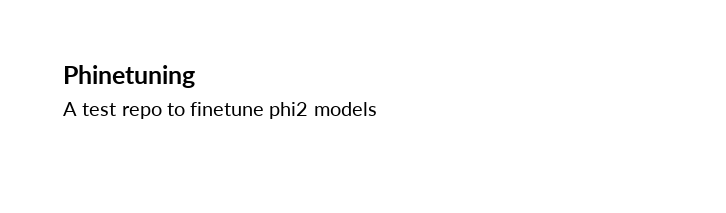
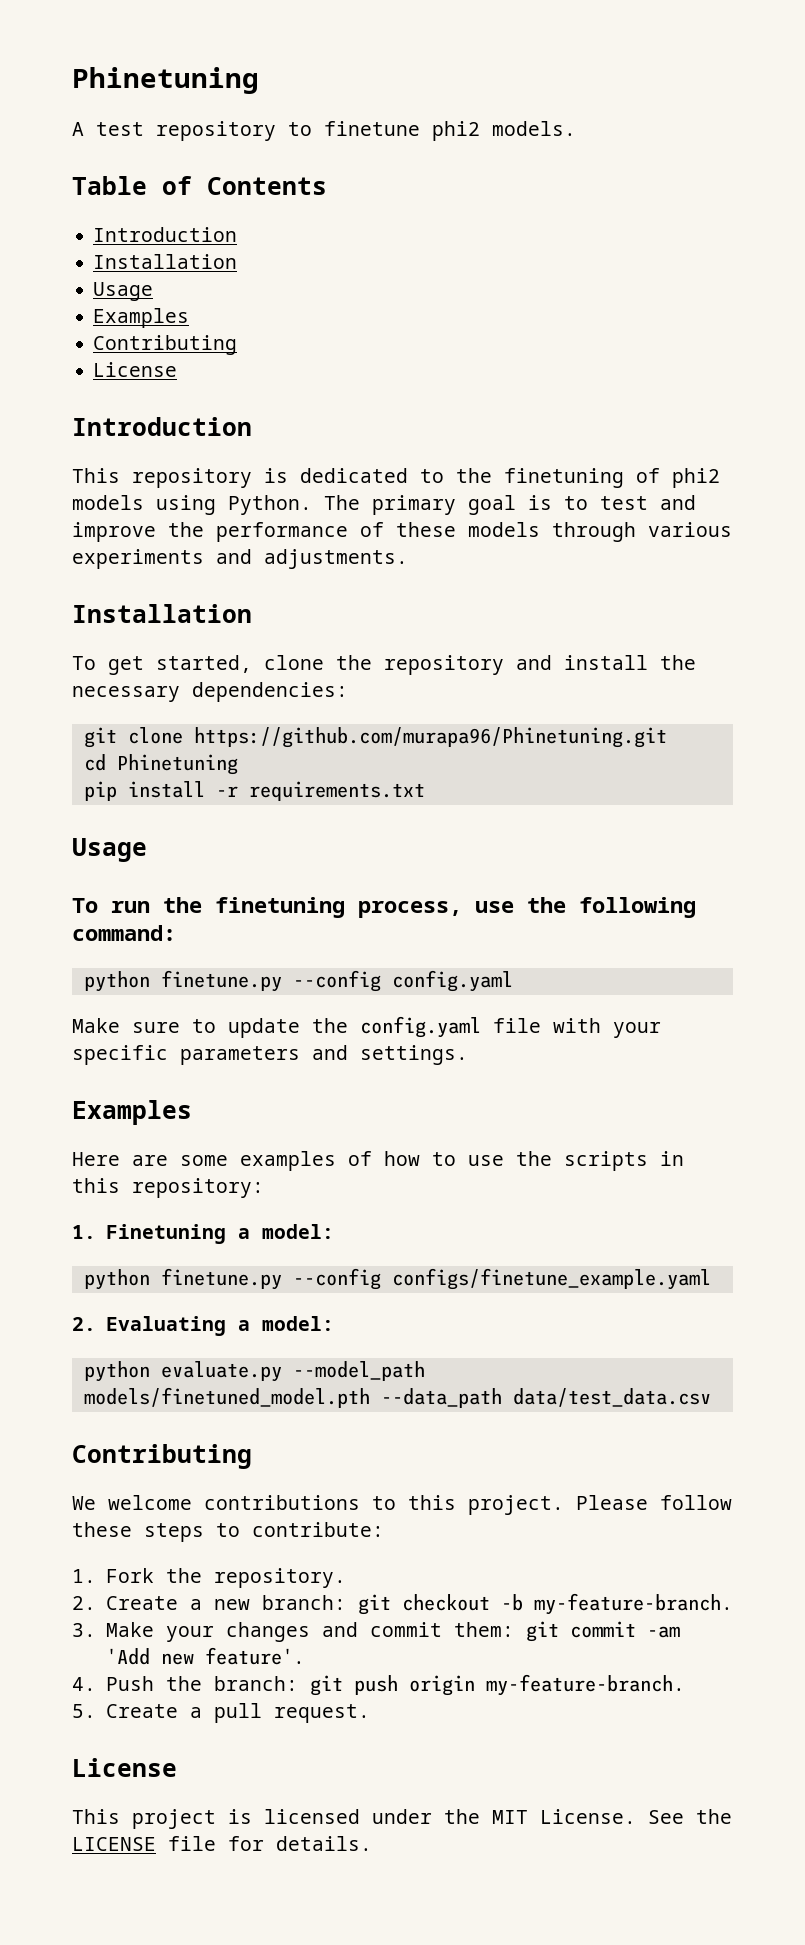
- A test repo to finetune phi2 models
+ A test repository to finetune phi2 models.
+ Table of Contents
+ Introduction
+ Installation
+ Usage
+ Examples
+ Contributing
+ License
+ Introduction
+ This repository is dedicated to the finetuning of phi2 models using Python. The primary goal is to test and improve the performance of these models through various experiments and adjustments.
+ Installation
+ To get started, clone the repository and install the necessary dependencies:
+ git clone https://github.com/murapa96/Phinetuning.git
+ cd Phinetuning
+ pip install -r requirements.txt
+ Usage
+ To run the finetuning process, use the following command:
+ python finetune.py --config config.yaml
+ Make sure to update the config.yaml file with your specific parameters and settings.
+ Examples
+ Here are some examples of how to use the scripts in this repository:
+ 1. Finetuning a model:
+ python finetune.py --config configs/finetune_example.yaml
+ 2. Evaluating a model:
+ python evaluate.py --model_path models/finetuned_model.pth --data_path data/test_data.csv
+ Contributing
+ We welcome contributions to this project. Please follow these steps to contribute:
+ 1. Fork the repository.
+ 2. Create a new branch: git checkout -b my-feature-branch.
+ 3. Make your changes and commit them: git commit -am 'Add new feature'.
+ 4. Push the branch: git push origin my-feature-branch.
+ 5. Create a pull request.
+ License
+ This project is licensed under the MIT License. See the LICENSE file for details.

